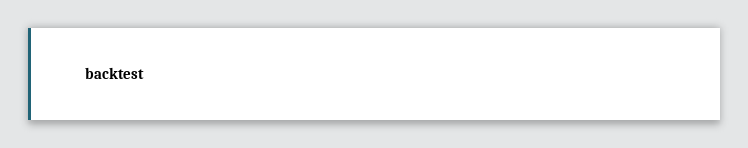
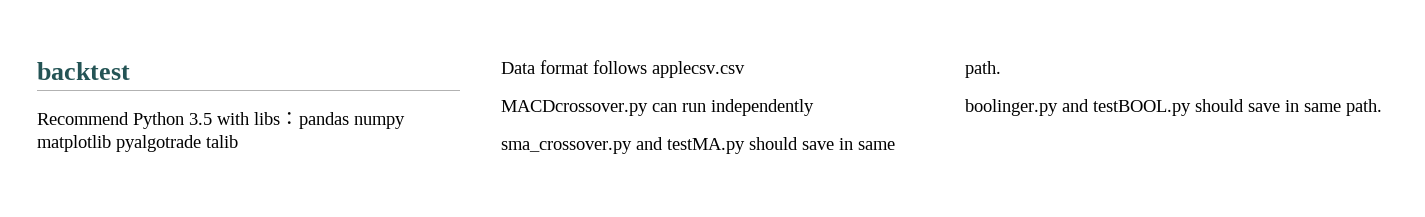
+ Recommend Python 3.5 with libs：pandas numpy matplotlib pyalgotrade talib
+ Data format follows applecsv.csv
+ MACDcrossover.py can run independently
+ sma_crossover.py and testMA.py should save in same path.
+ boolinger.py and testBOOL.py should save in same path.

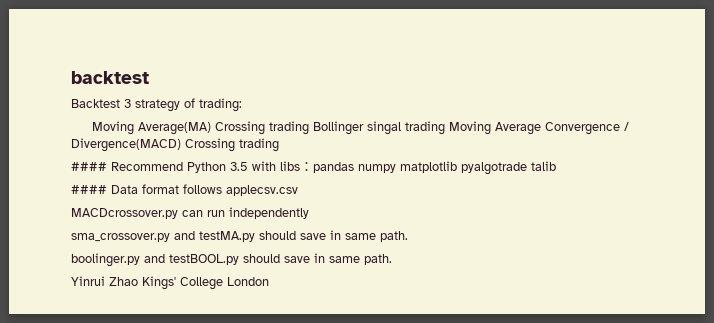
- Recommend Python 3.5 with libs：pandas numpy matplotlib pyalgotrade talib
+ Backtest 3 strategy of trading:
+ Moving Average(MA) Crossing trading Bollinger singal trading Moving Average Convergence / Divergence(MACD) Crossing trading
+ #### Recommend Python 3.5 with libs：pandas numpy matplotlib pyalgotrade talib
- Data format follows applecsv.csv
+ #### Data format follows applecsv.csv
+ Yinrui Zhao Kings' College London

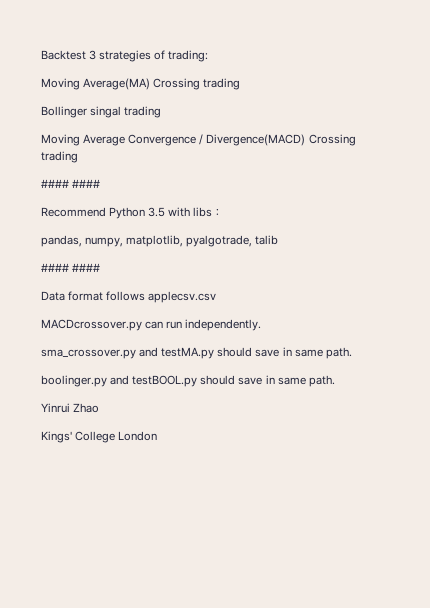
- backtest
- Backtest 3 strategy of trading:
+ Backtest 3 strategies of trading:
- Moving Average(MA) Crossing trading Bollinger singal trading Moving Average Convergence / Divergence(MACD) Crossing trading
- #### Recommend Python 3.5 with libs：pandas numpy matplotlib pyalgotrade talib
- #### Data format follows applecsv.csv
+ Moving Average(MA) Crossing trading
+ Bollinger singal trading
+ Moving Average Convergence / Divergence(MACD) Crossing trading
+ #### ####
+ Recommend Python 3.5 with libs：
+ pandas, numpy, matplotlib, pyalgotrade, talib
+ #### ####
+ Data format follows applecsv.csv
- MACDcrossover.py can run independently
+ MACDcrossover.py can run independently.
- Yinrui Zhao Kings' College London
+ Yinrui Zhao
+ Kings' College London

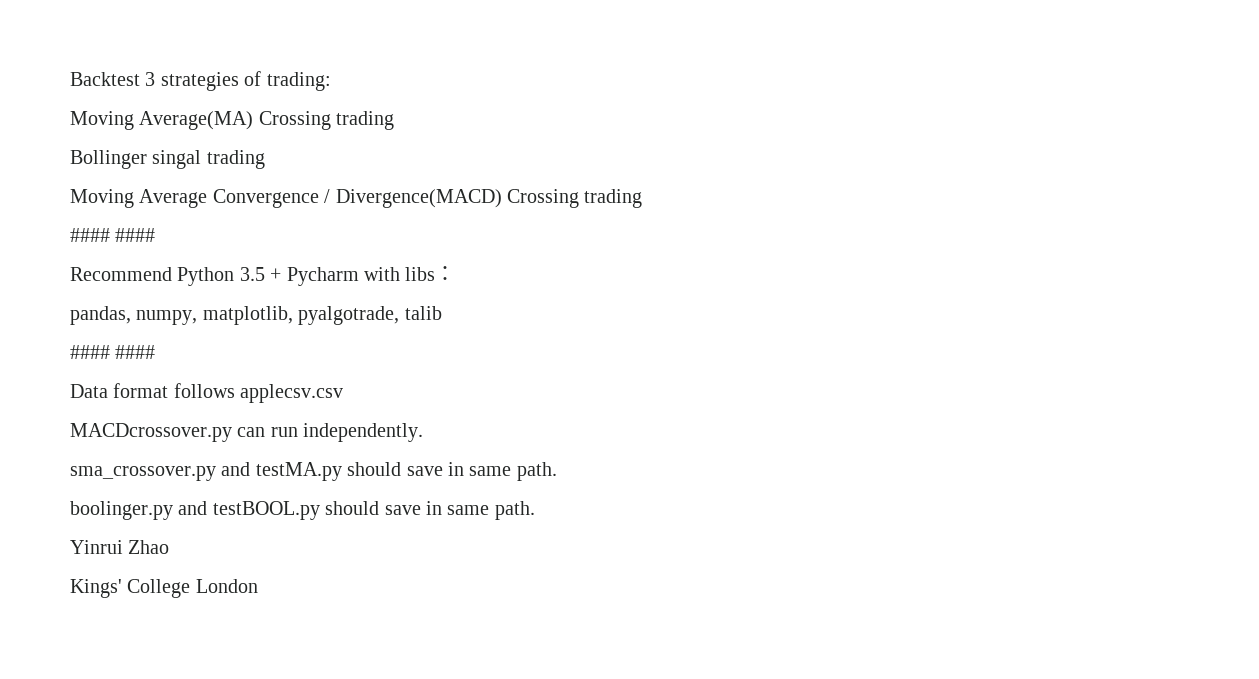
- Recommend Python 3.5 with libs：
+ Recommend Python 3.5 + Pycharm with libs：

